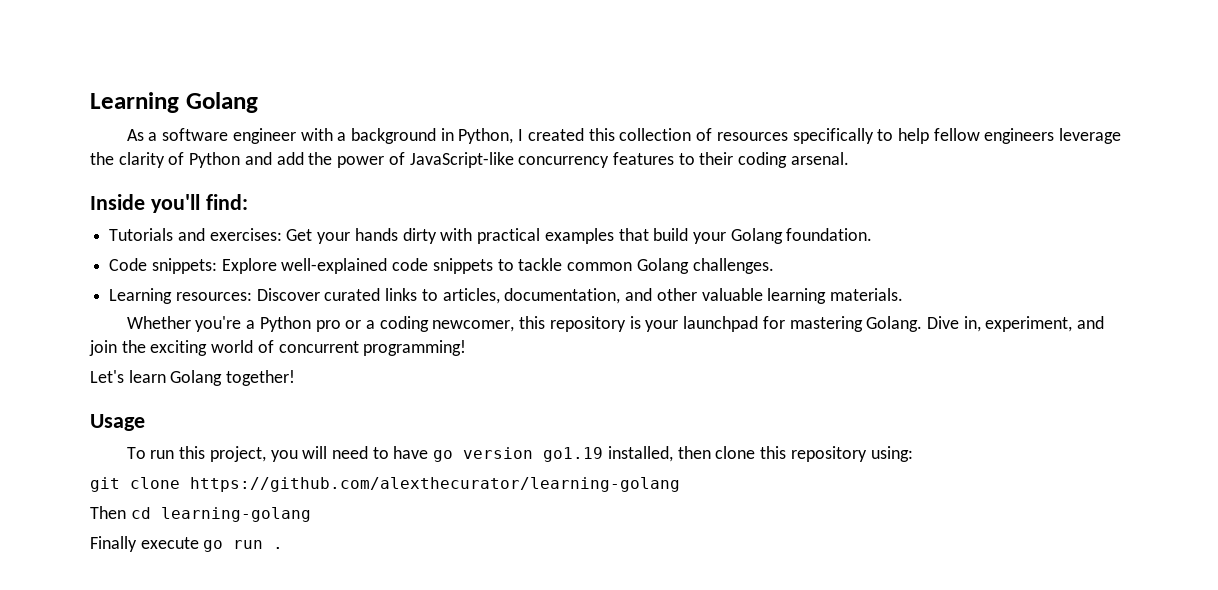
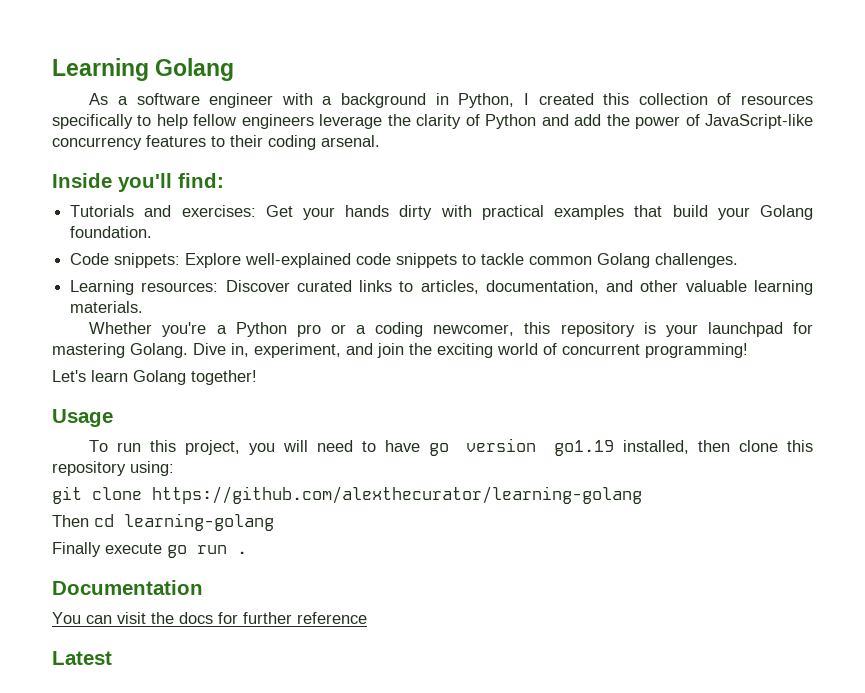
+ Documentation
+ You can visit the docs for further reference
+ Latest

